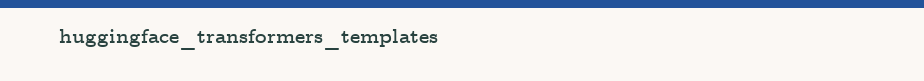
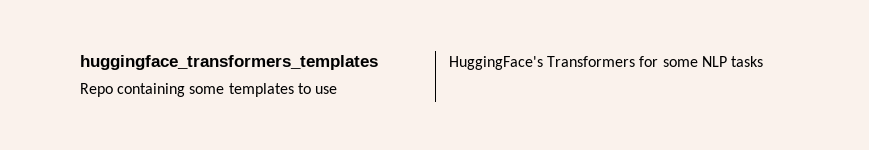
+ Repo containing some templates to use HuggingFace's Transformers for some NLP tasks

